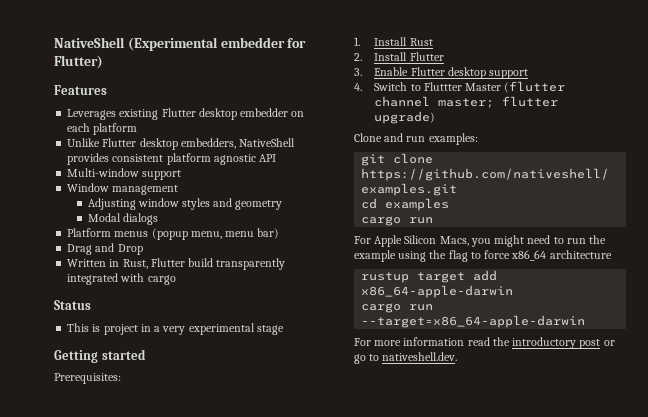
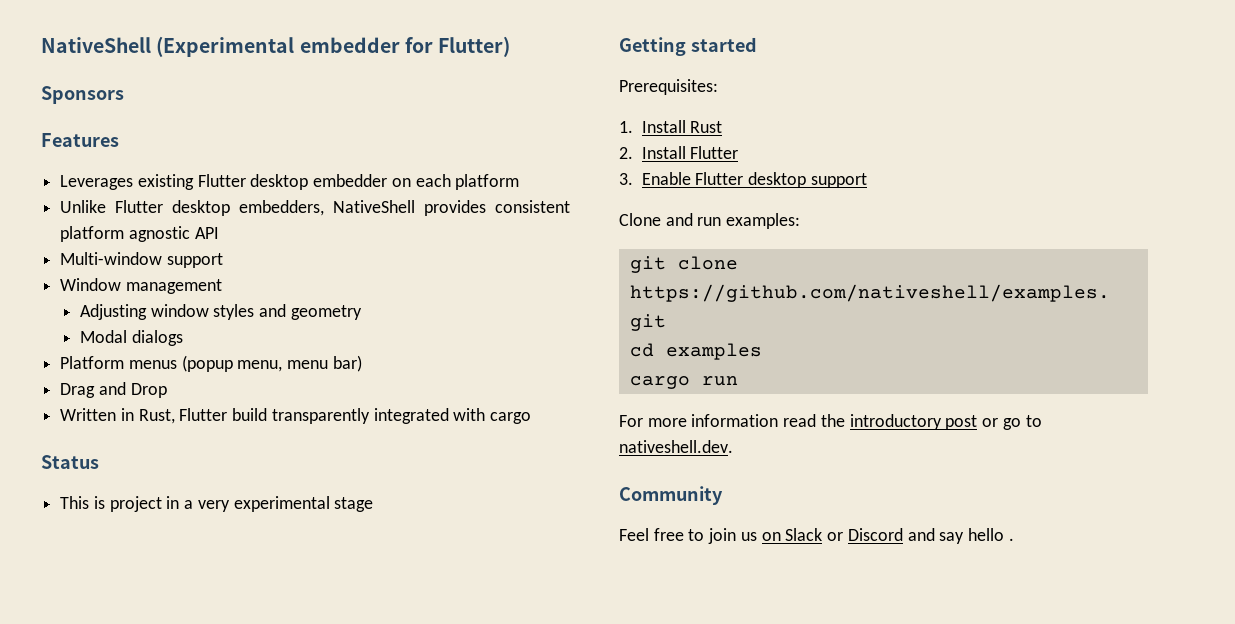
+ Sponsors
- 4. Switch to Fluttter Master (flutter channel master; flutter upgrade)
- For Apple Silicon Macs, you might need to run the example using the flag to force x86_64 architecture
- rustup target add x86_64-apple-darwin
- cargo run --target=x86_64-apple-darwin
+ Community
+ Feel free to join us on Slack or Discord and say hello .

